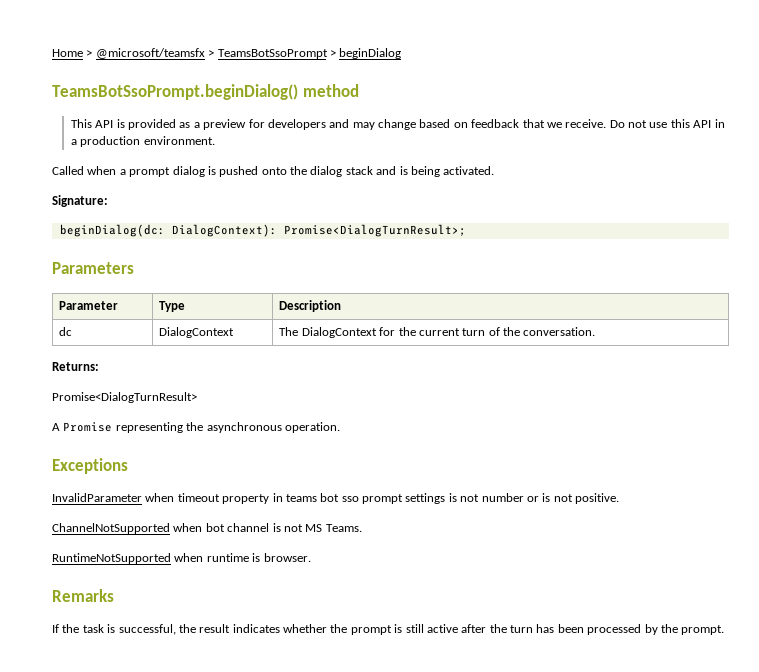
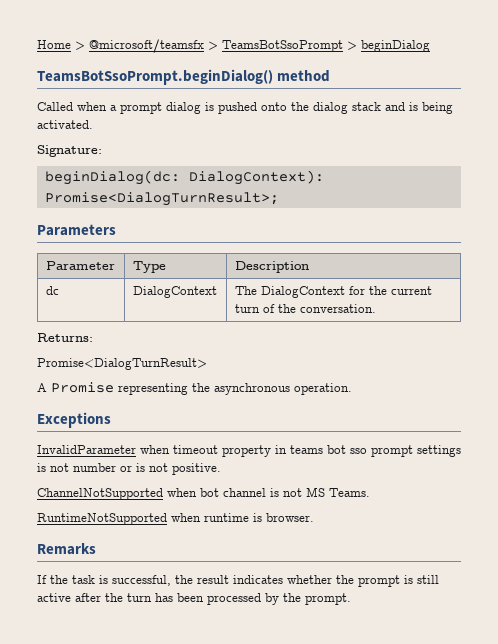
- This API is provided as a preview for developers and may change based on feedback that we receive. Do not use this API in a production environment.

